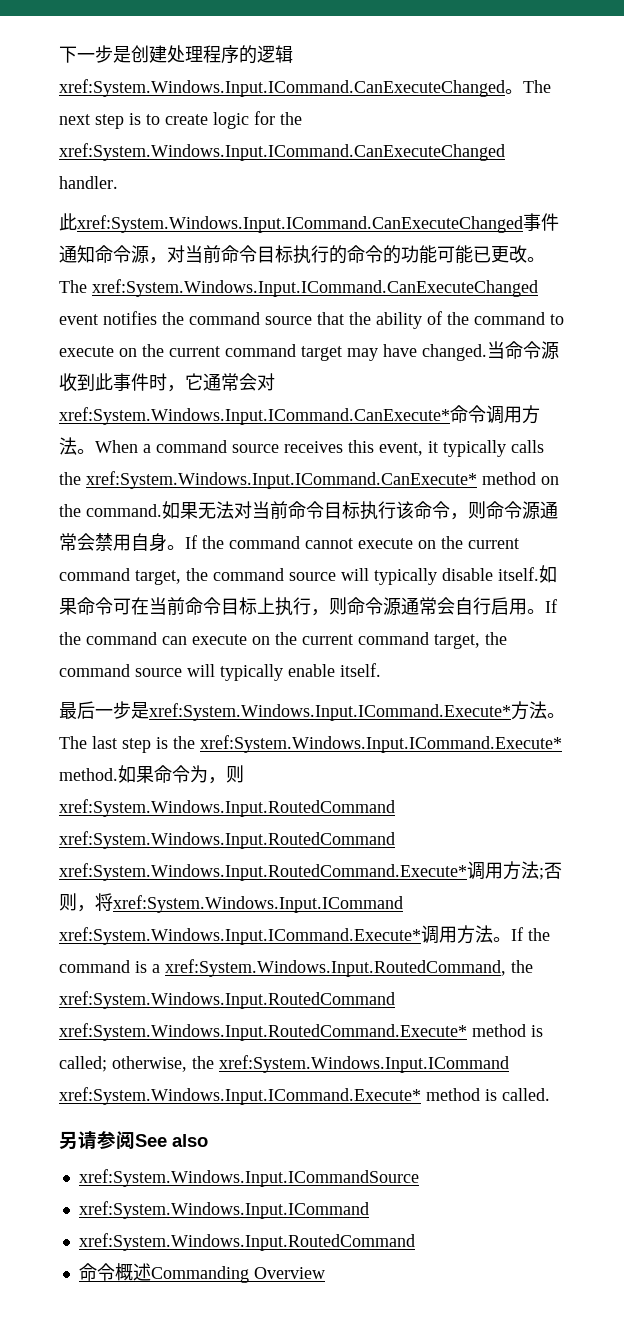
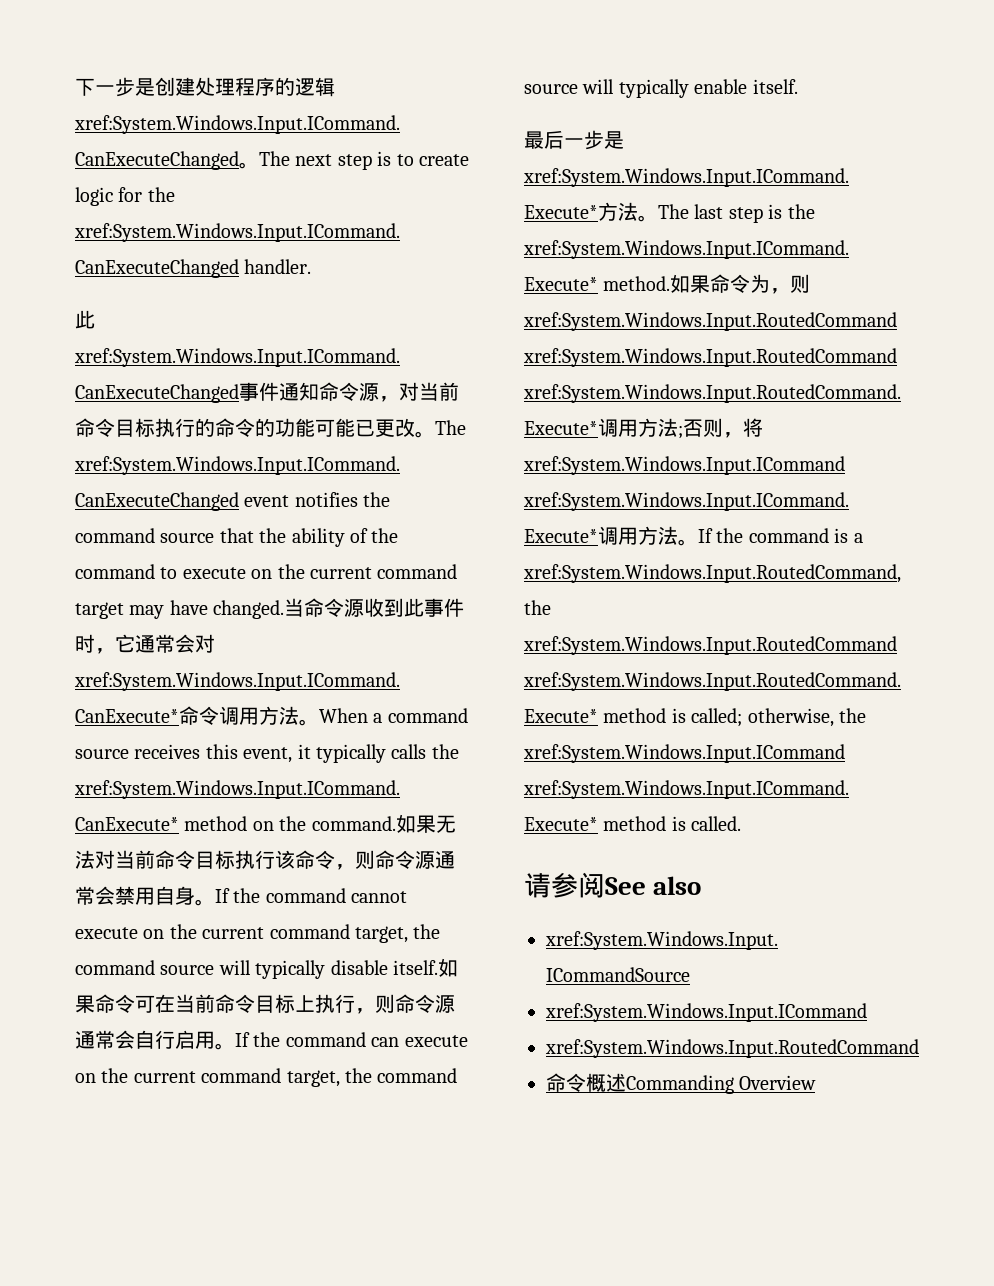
- 另请参阅See also
+ 请参阅See also

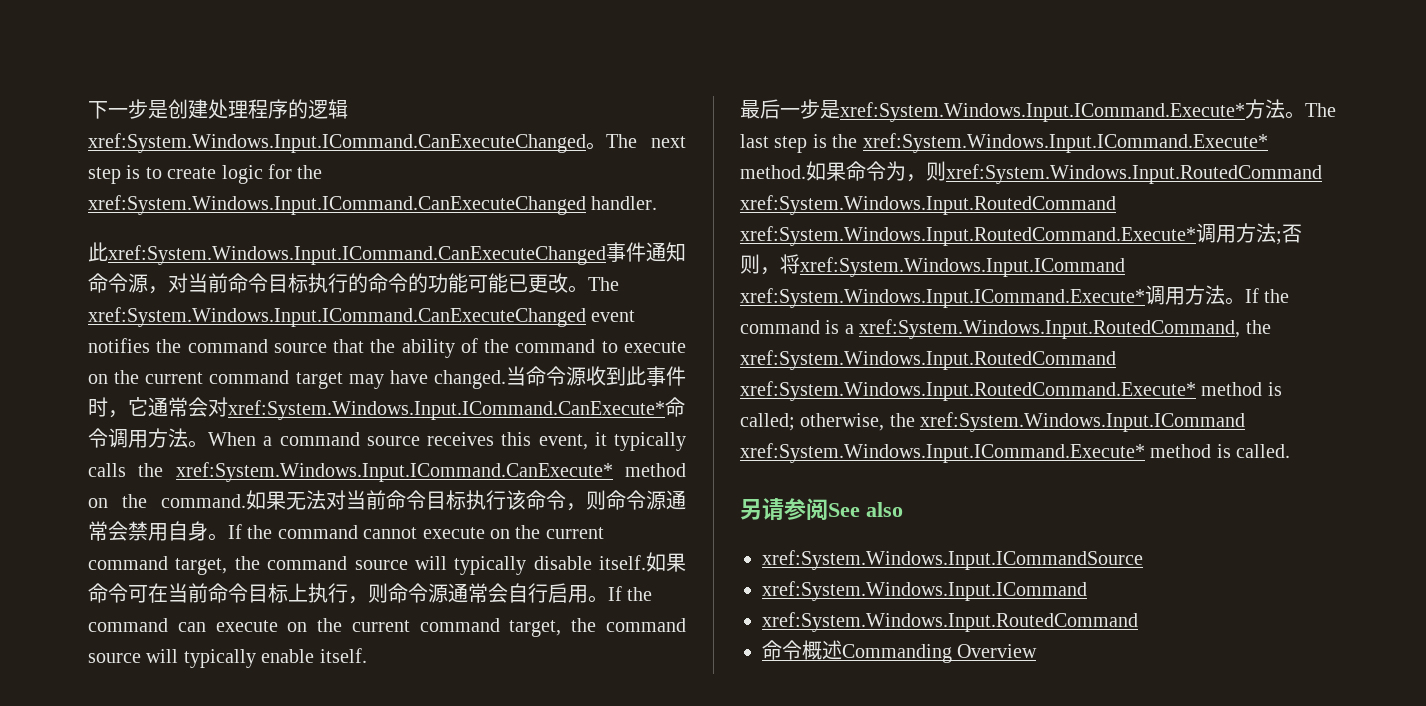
- 请参阅See also
+ 另请参阅See also

